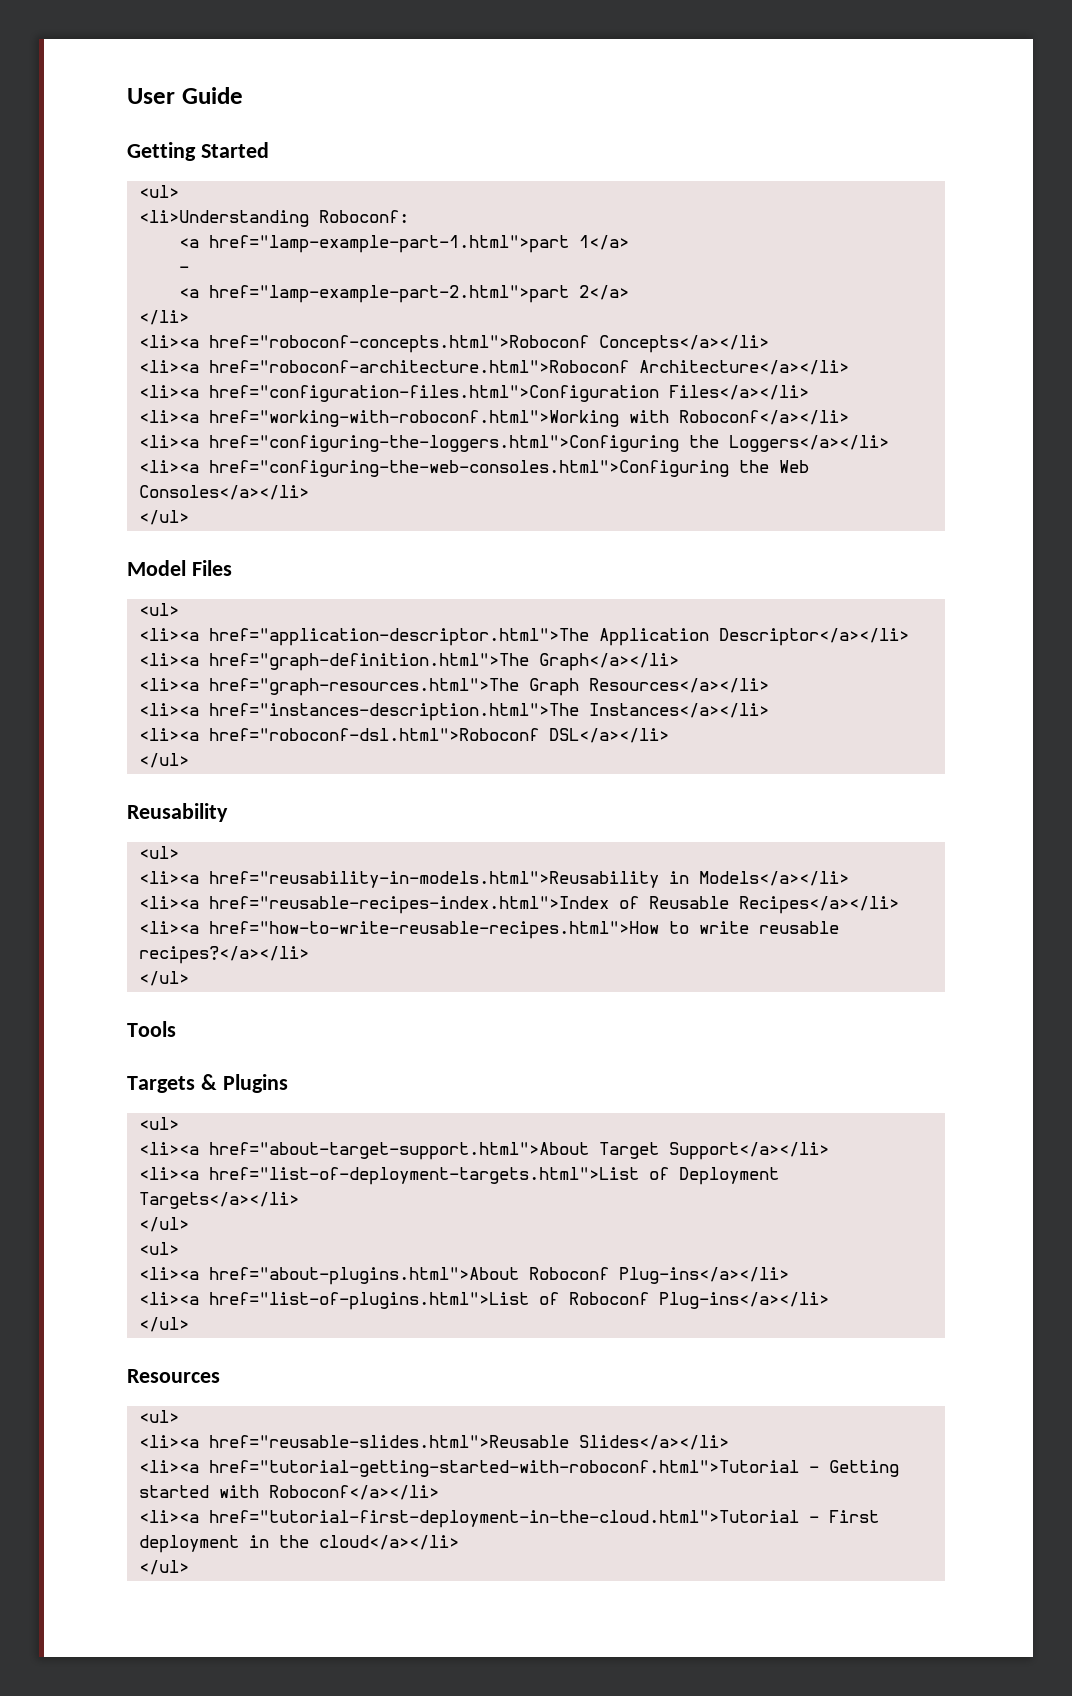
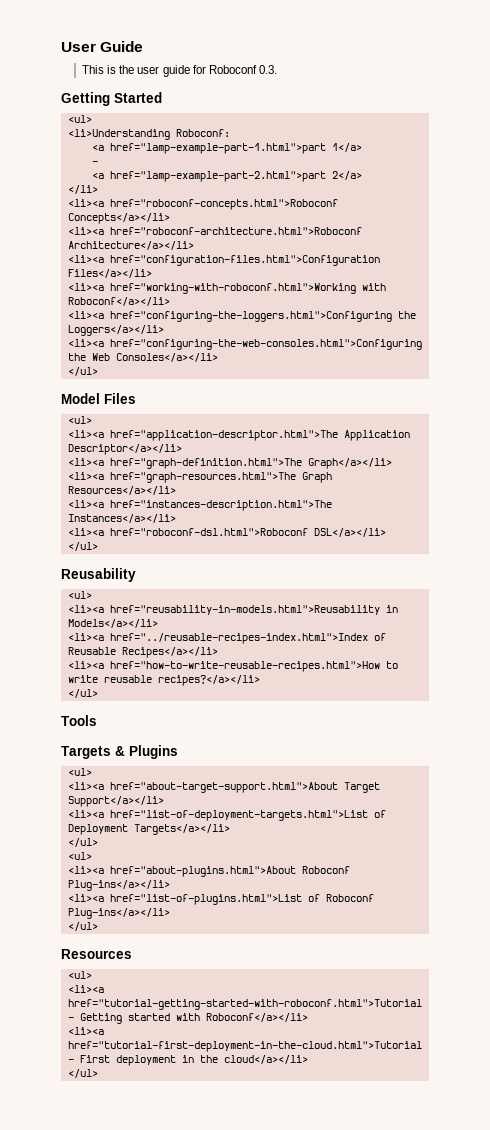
+ This is the user guide for Roboconf 0.3.
- <li><a href="reusable-recipes-index.html">Index of Reusable Recipes</a></li>
+ <li><a href="../reusable-recipes-index.html">Index of Reusable Recipes</a></li>
- <li><a href="reusable-slides.html">Reusable Slides</a></li>

